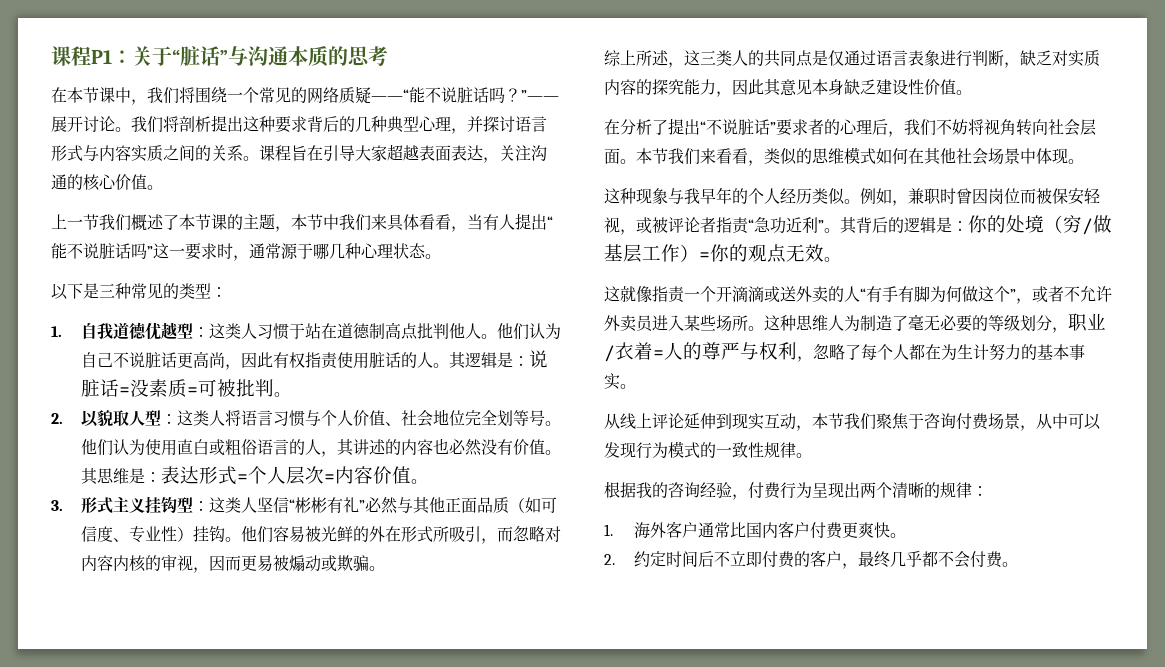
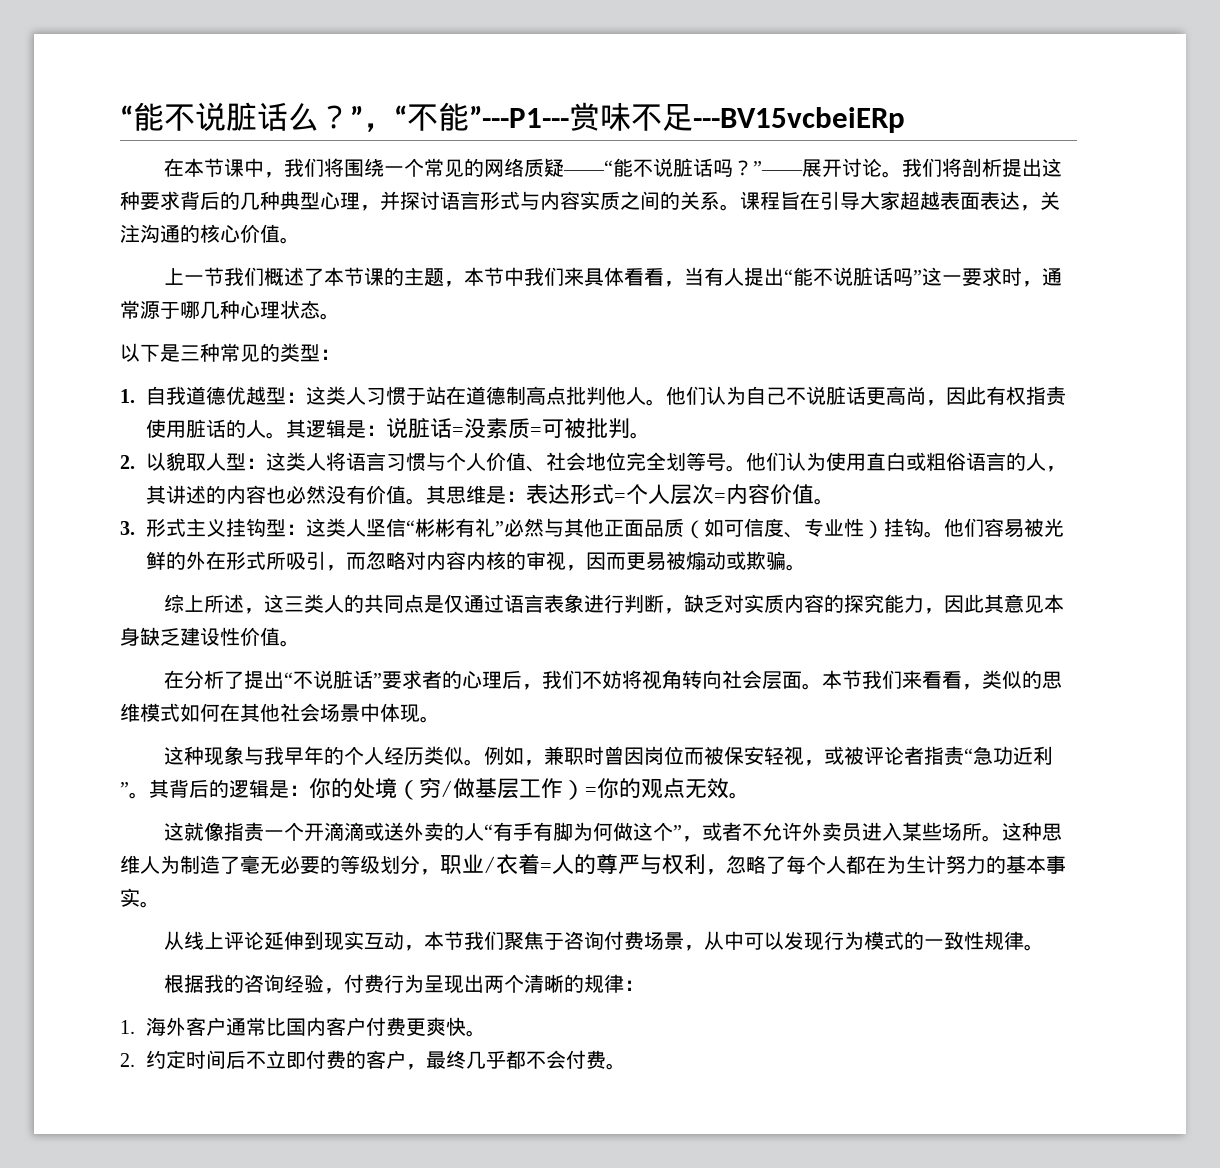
- 课程P1：关于“脏话”与沟通本质的思考
+ “能不说脏话么？”，“不能”---P1---赏味不足---BV15vcbeiERp

